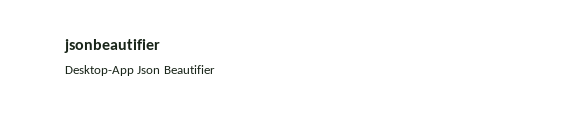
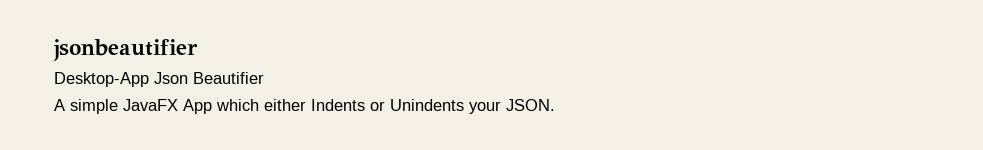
+ A simple JavaFX App which either Indents or Unindents your JSON.

